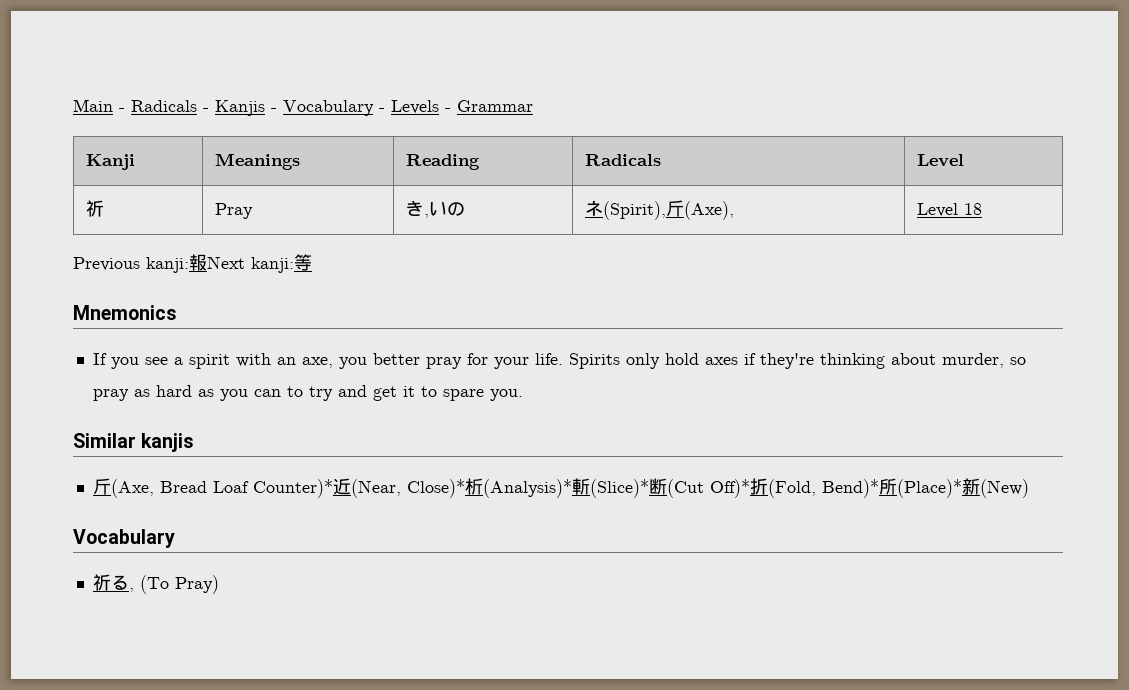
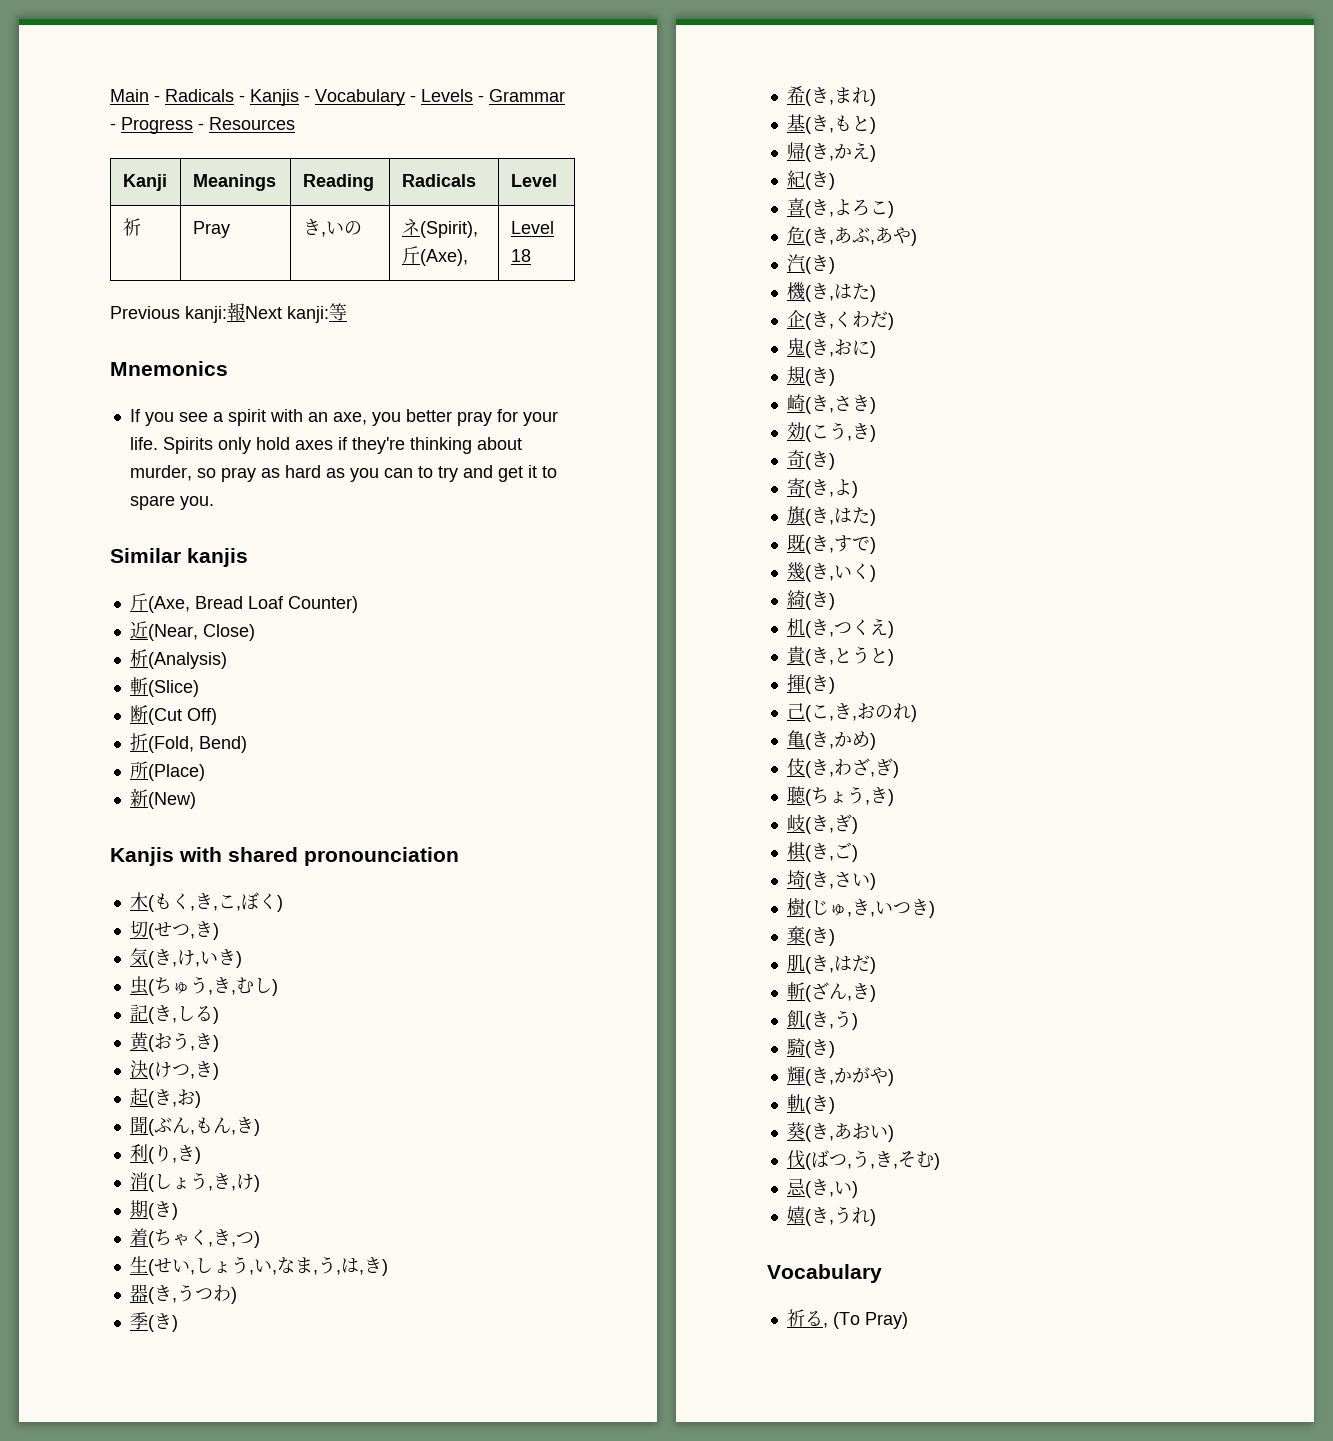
- Main - Radicals - Kanjis - Vocabulary - Levels - Grammar
+ Main - Radicals - Kanjis - Vocabulary - Levels - Grammar - Progress - Resources
- 斤(Axe, Bread Loaf Counter)*近(Near, Close)*析(Analysis)*斬(Slice)*断(Cut Off)*折(Fold, Bend)*所(Place)*新(New)
+ 斤(Axe, Bread Loaf Counter)
+ 近(Near, Close)
+ 析(Analysis)
+ 斬(Slice)
+ 断(Cut Off)
+ 折(Fold, Bend)
+ 所(Place)
+ 新(New)
+ Kanjis with shared pronounciation
+ 木(もく,き,こ,ぼく)
+ 切(せつ,き)
+ 気(き,け,いき)
+ 虫(ちゅう,き,むし)
+ 記(き,しる)
+ 黄(おう,き)
+ 決(けつ,き)
+ 起(き,お)
+ 聞(ぶん,もん,き)
+ 利(り,き)
+ 消(しょう,き,け)
+ 期(き)
+ 着(ちゃく,き,つ)
+ 生(せい,しょう,い,なま,う,は,き)
+ 器(き,うつわ)
+ 季(き)
+ 希(き,まれ)
+ 基(き,もと)
+ 帰(き,かえ)
+ 紀(き)
+ 喜(き,よろこ)
+ 危(き,あぶ,あや)
+ 汽(き)
+ 機(き,はた)
+ 企(き,くわだ)
+ 鬼(き,おに)
+ 規(き)
+ 崎(き,さき)
+ 効(こう,き)
+ 奇(き)
+ 寄(き,よ)
+ 旗(き,はた)
+ 既(き,すで)
+ 幾(き,いく)
+ 綺(き)
+ 机(き,つくえ)
+ 貴(き,とうと)
+ 揮(き)
+ 己(こ,き,おのれ)
+ 亀(き,かめ)
+ 伎(き,わざ,ぎ)
+ 聴(ちょう,き)
+ 岐(き,ぎ)
+ 棋(き,ご)
+ 埼(き,さい)
+ 樹(じゅ,き,いつき)
+ 棄(き)
+ 肌(き,はだ)
+ 斬(ざん,き)
+ 飢(き,う)
+ 騎(き)
+ 輝(き,かがや)
+ 軌(き)
+ 葵(き,あおい)
+ 伐(ばつ,う,き,そむ)
+ 忌(き,い)
+ 嬉(き,うれ)

